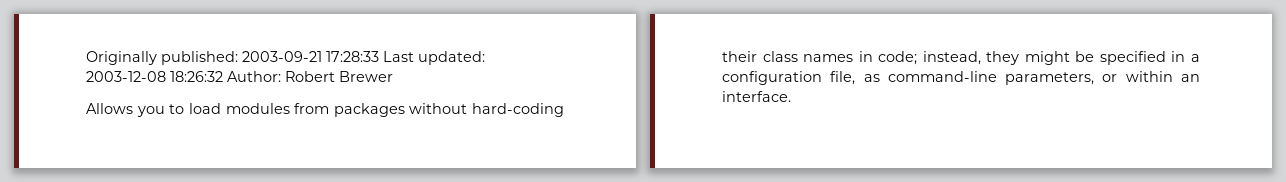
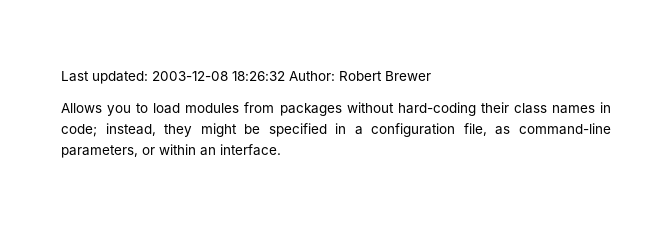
- Originally published: 2003-09-21 17:28:33 Last updated: 2003-12-08 18:26:32 Author: Robert Brewer
+ Last updated: 2003-12-08 18:26:32 Author: Robert Brewer

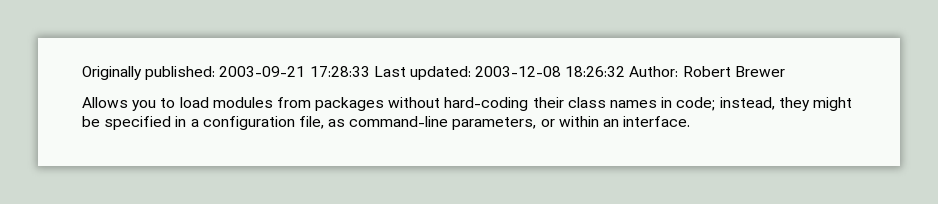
- Last updated: 2003-12-08 18:26:32 Author: Robert Brewer
+ Originally published: 2003-09-21 17:28:33 Last updated: 2003-12-08 18:26:32 Author: Robert Brewer

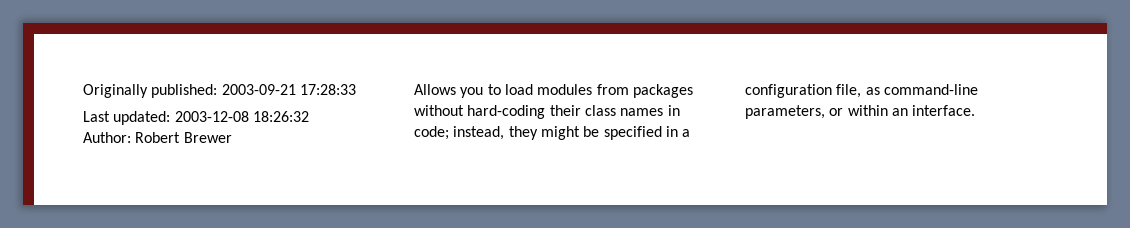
- Originally published: 2003-09-21 17:28:33 Last updated: 2003-12-08 18:26:32 Author: Robert Brewer
+ Originally published: 2003-09-21 17:28:33
+ Last updated: 2003-12-08 18:26:32
+ Author: Robert Brewer

